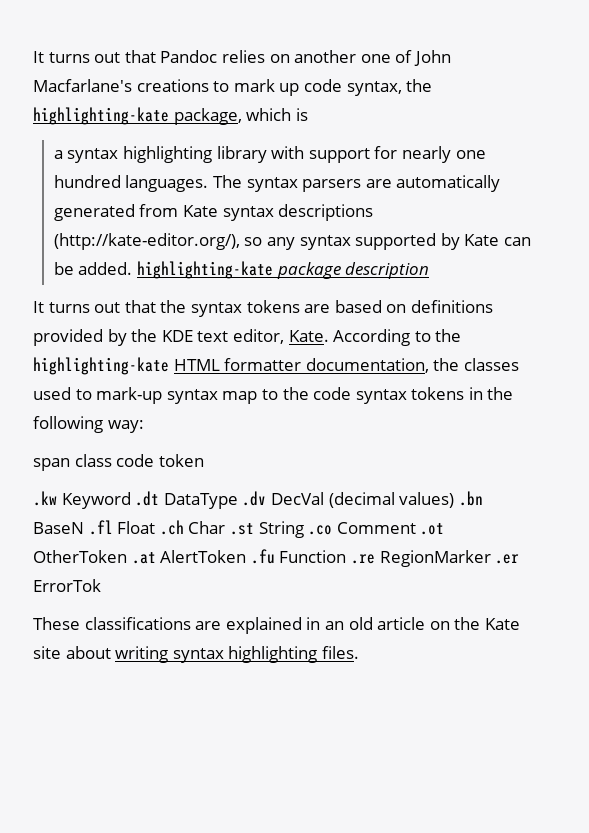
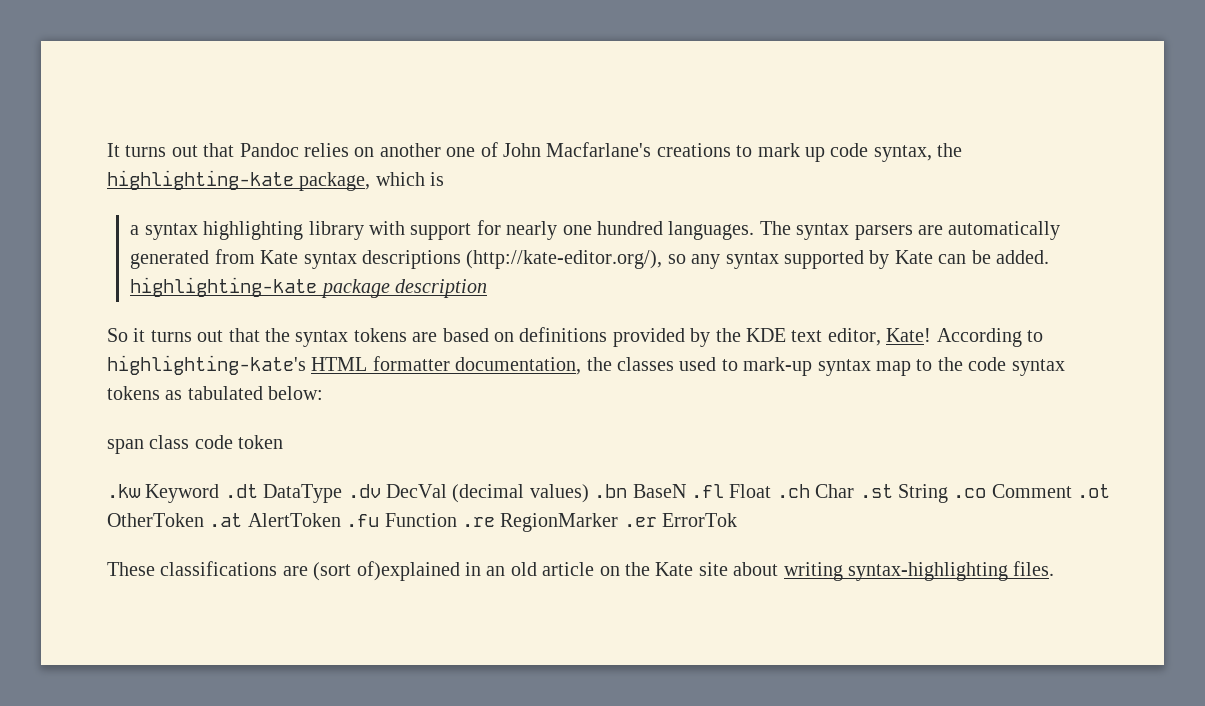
- It turns out that the syntax tokens are based on definitions provided by the KDE text editor, Kate.
+ So it turns out that the syntax tokens are based on definitions provided by the KDE text editor, Kate!
- According to the highlighting-kate HTML formatter documentation, the classes used to mark-up syntax map to the code syntax tokens in the following way:
+ According to highlighting-kate's HTML formatter documentation, the classes used to mark-up syntax map to the code syntax tokens as tabulated below:
- These classifications are explained in an old article on the Kate site about writing syntax highlighting files.
+ These classifications are (sort of)explained in an old article on the Kate site about writing syntax-highlighting files.

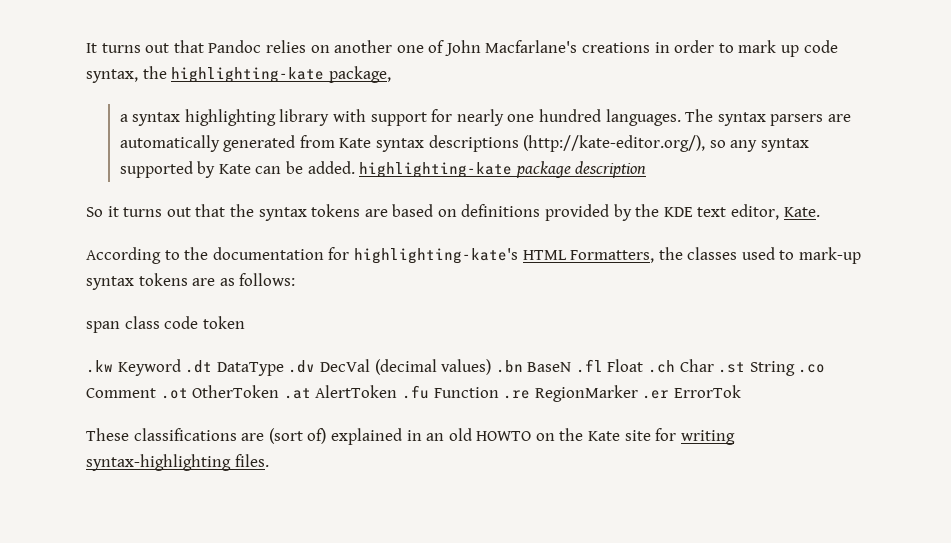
- It turns out that Pandoc relies on another one of John Macfarlane's creations to mark up code syntax, the highlighting-kate package, which is
+ It turns out that Pandoc relies on another one of John Macfarlane's creations in order to mark up code syntax, the highlighting-kate package,
- So it turns out that the syntax tokens are based on definitions provided by the KDE text editor, Kate! According to highlighting-kate's HTML formatter documentation, the classes used to mark-up syntax map to the code syntax tokens as tabulated below:
+ So it turns out that the syntax tokens are based on definitions provided by the KDE text editor, Kate.
+ According to the documentation for highlighting-kate's HTML Formatters, the classes used to mark-up syntax tokens are as follows:
- These classifications are (sort of)explained in an old article on the Kate site about writing syntax-highlighting files.
+ These classifications are (sort of) explained in an old HOWTO on the Kate site for writing syntax-highlighting files.

